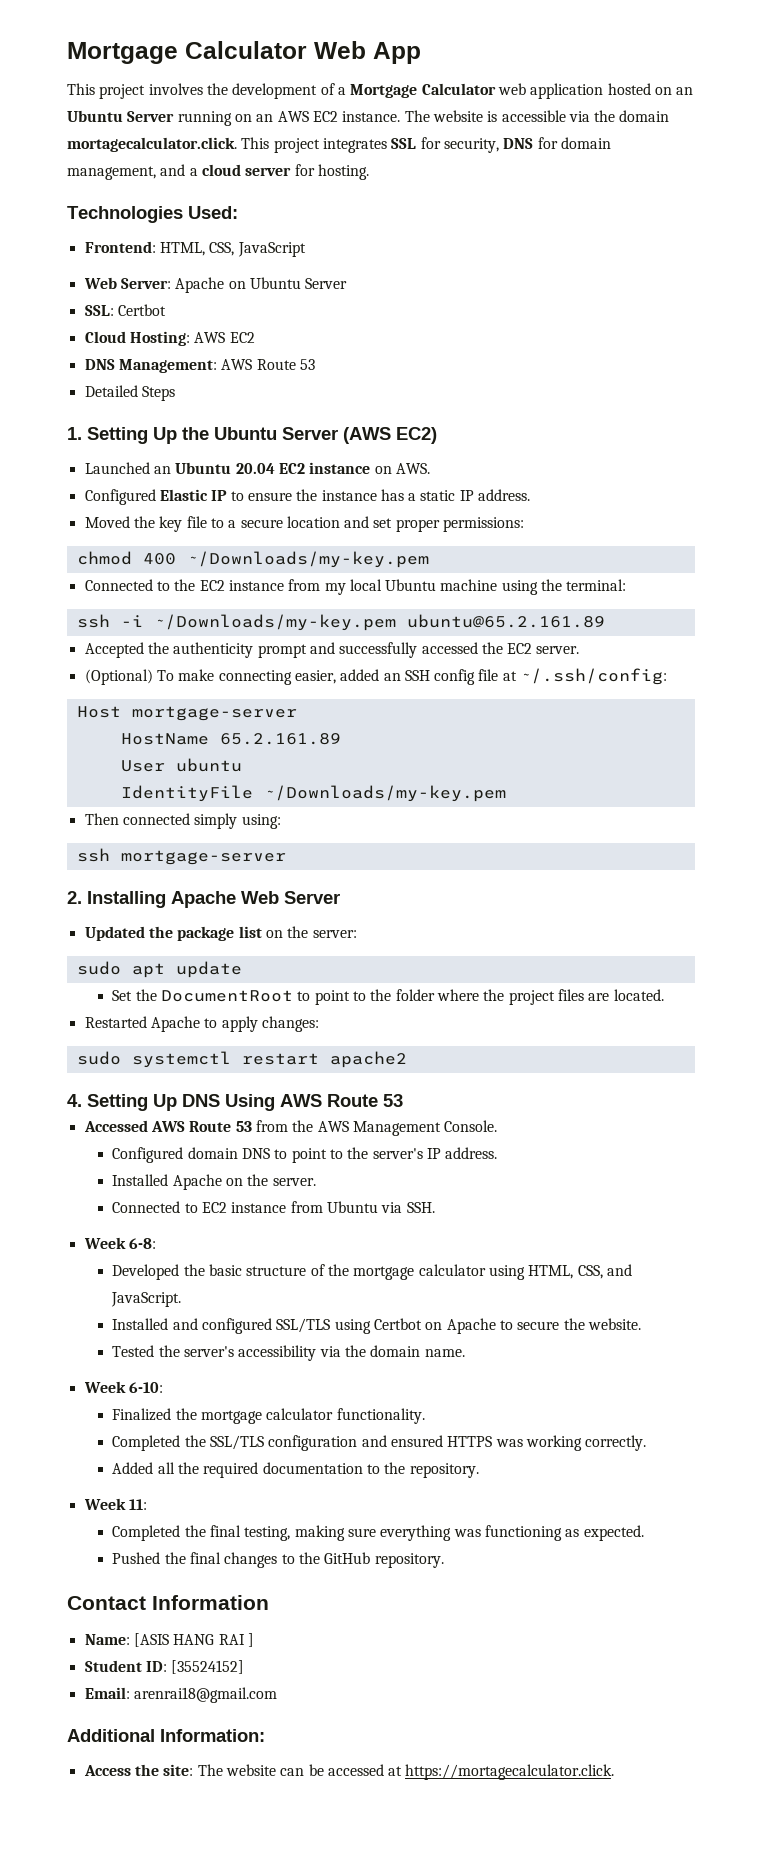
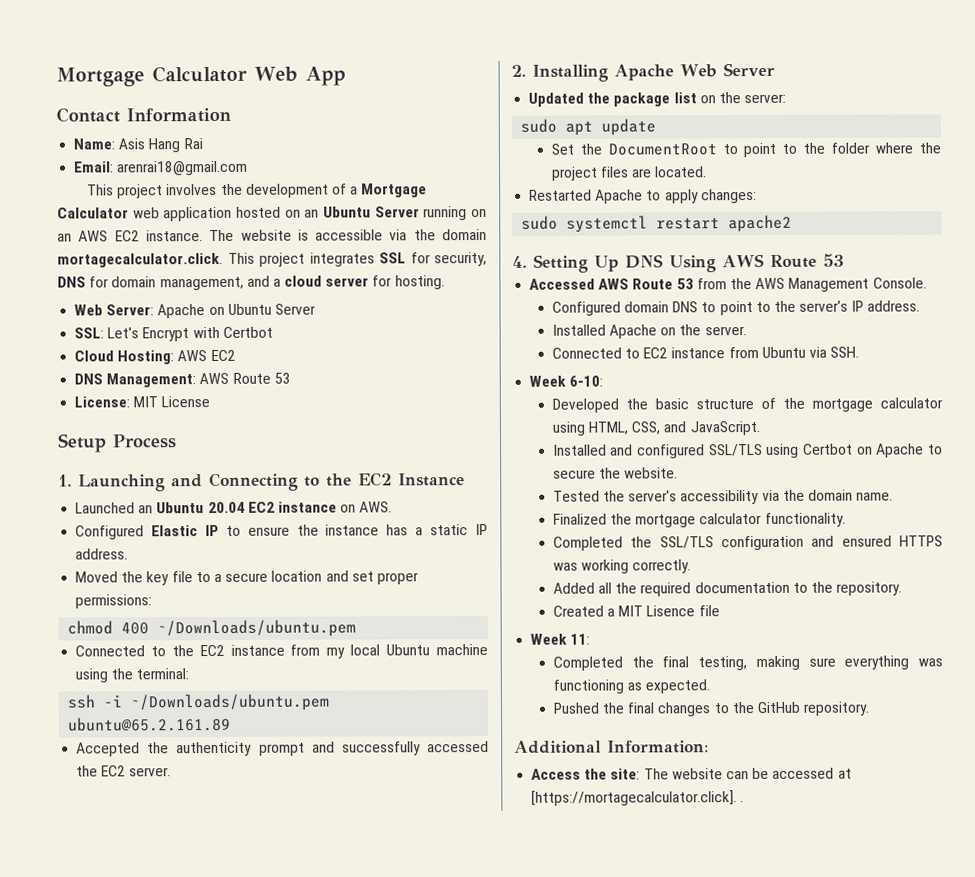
+ Contact Information
+ Name: Asis Hang Rai
+ Email: arenrai18@gmail.com
- Technologies Used:
- Frontend: HTML, CSS, JavaScript
- SSL: Certbot
+ SSL: Let's Encrypt with Certbot
- Detailed Steps
- 1. Setting Up the Ubuntu Server (AWS EC2)
+ License: MIT License
+ Setup Process
+ 1. Launching and Connecting to the EC2 Instance
- chmod 400 ~/Downloads/my-key.pem
+ chmod 400 ~/Downloads/ubuntu.pem
- ssh -i ~/Downloads/my-key.pem ubuntu@65.2.161.89
+ ssh -i ~/Downloads/ubuntu.pem ubuntu@65.2.161.89
- (Optional) To make connecting easier, added an SSH config file at ~/.ssh/config:
- Host mortgage-server
- HostName 65.2.161.89
- User ubuntu
- IdentityFile ~/Downloads/my-key.pem
- Then connected simply using:
- ssh mortgage-server
- Week 6-8:
+ Week 6-10:
- Week 6-10:
+ Created a MIT Lisence file
- Contact Information
- Name: [ASIS HANG RAI ]
- Student ID: [35524152]
- Email: arenrai18@gmail.com
- Access the site: The website can be accessed at https://mortagecalculator.click.
+ Access the site: The website can be accessed at [https://mortagecalculator.click]. .

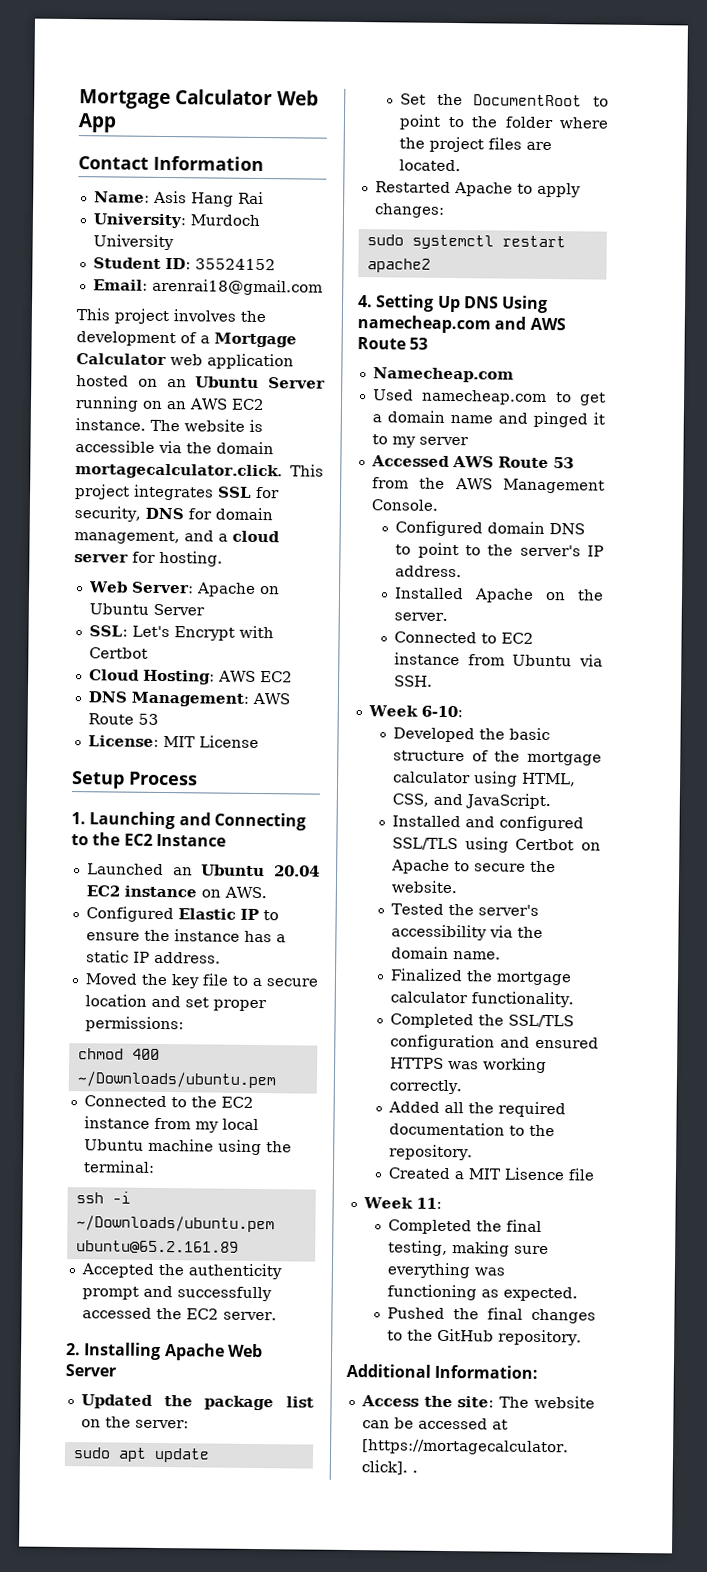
+ University: Murdoch University
+ Student ID: 35524152
- 4. Setting Up DNS Using AWS Route 53
+ 4. Setting Up DNS Using namecheap.com and AWS Route 53
+ Namecheap.com
+ Used namecheap.com to get a domain name and pinged it to my server

